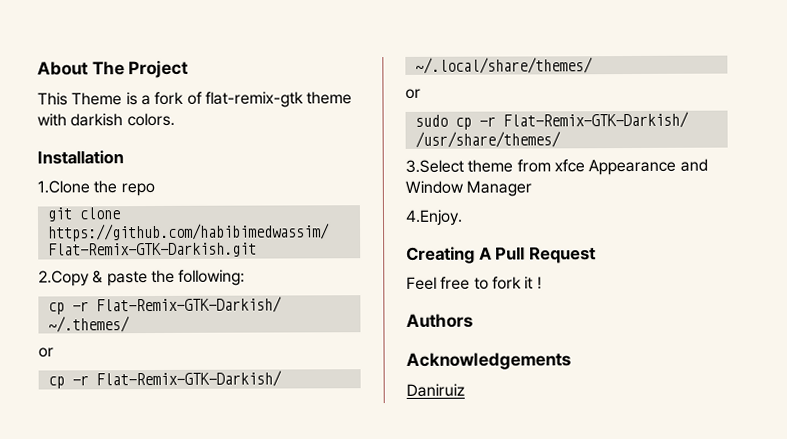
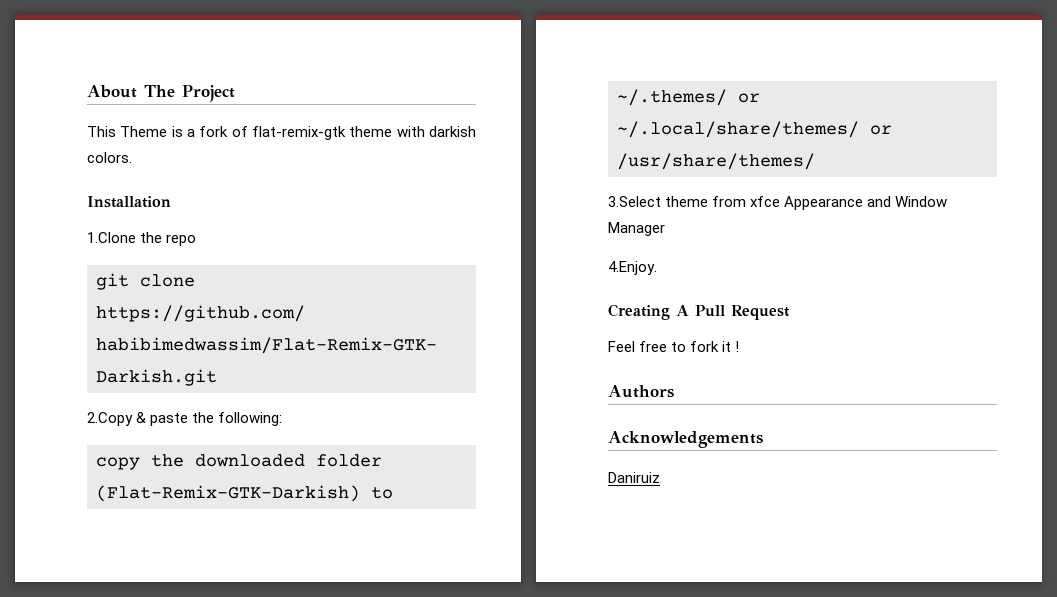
- cp -r Flat-Remix-GTK-Darkish/ ~/.themes/
- or
- cp -r Flat-Remix-GTK-Darkish/ ~/.local/share/themes/
- or
- sudo cp -r Flat-Remix-GTK-Darkish/ /usr/share/themes/
+ copy the downloaded folder (Flat-Remix-GTK-Darkish) to ~/.themes/ or ~/.local/share/themes/ or /usr/share/themes/

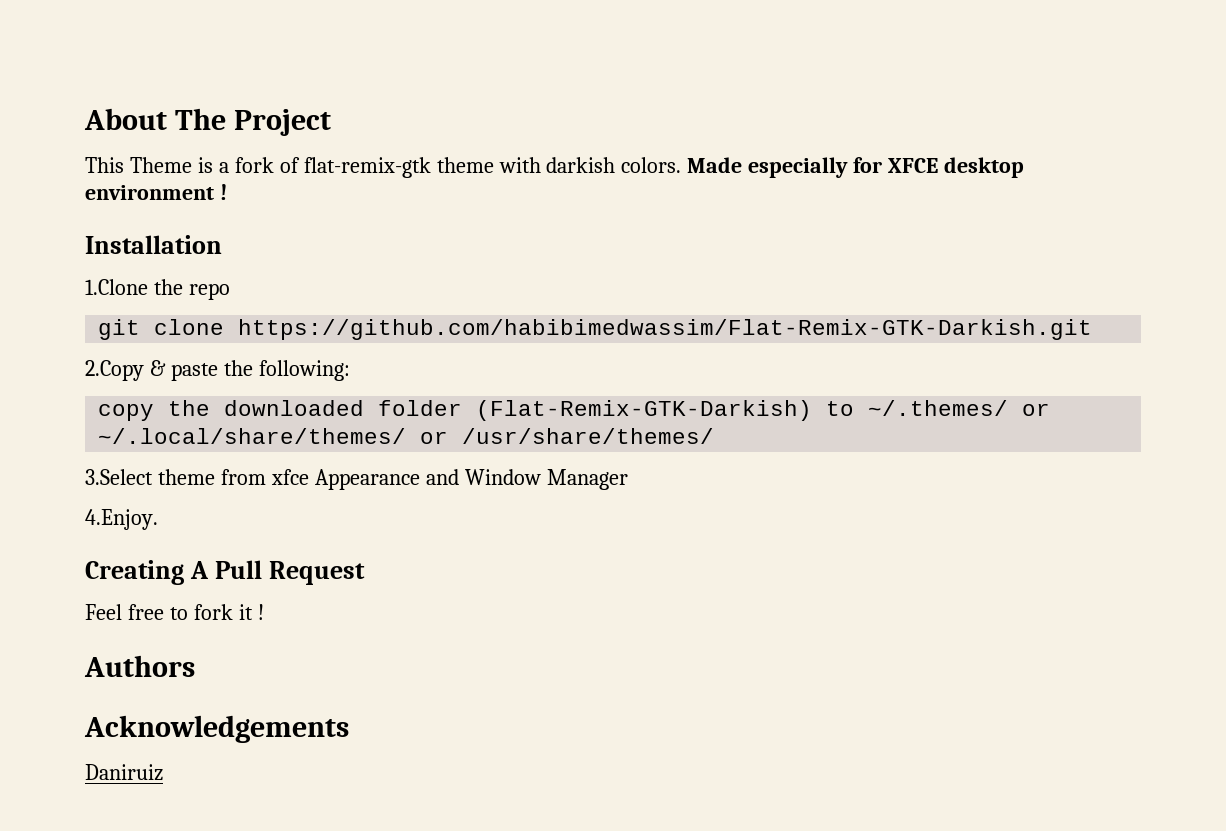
+ Made especially for XFCE desktop environment !

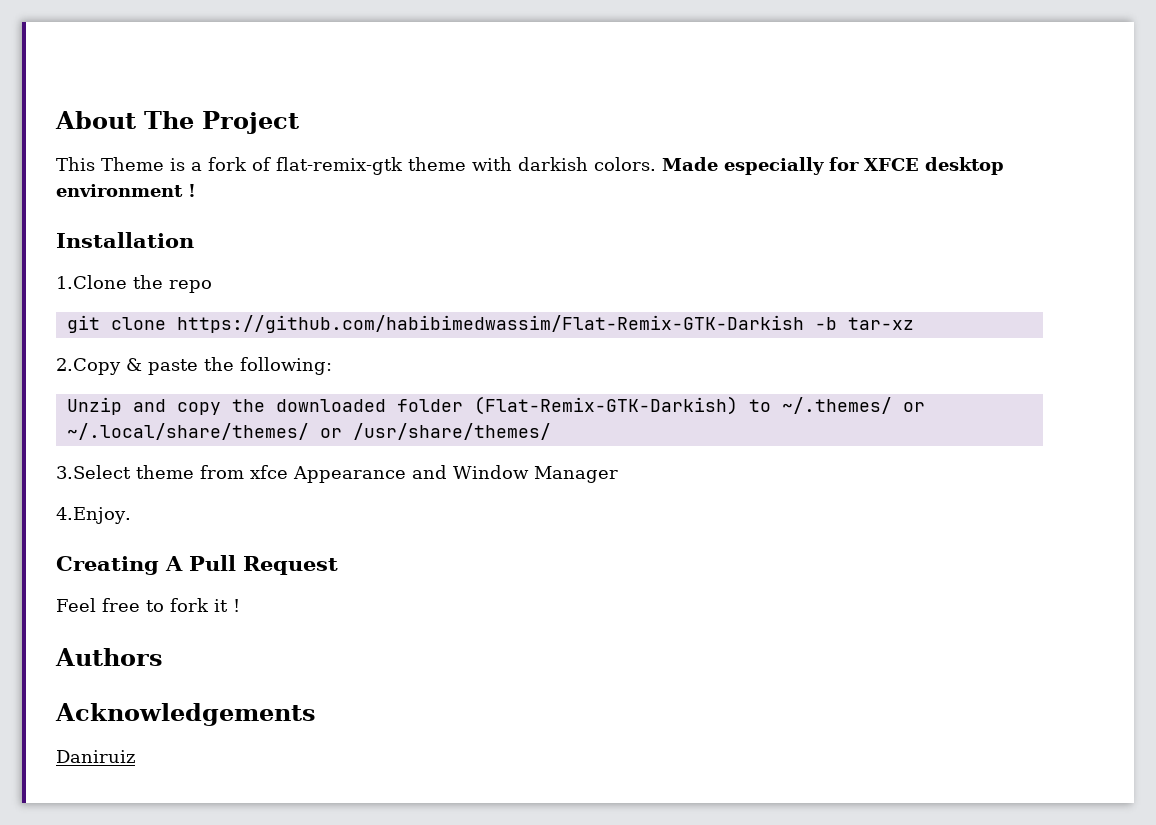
- git clone https://github.com/habibimedwassim/Flat-Remix-GTK-Darkish.git
+ git clone https://github.com/habibimedwassim/Flat-Remix-GTK-Darkish -b tar-xz
- copy the downloaded folder (Flat-Remix-GTK-Darkish) to ~/.themes/ or ~/.local/share/themes/ or /usr/share/themes/
+ Unzip and copy the downloaded folder (Flat-Remix-GTK-Darkish) to ~/.themes/ or ~/.local/share/themes/ or /usr/share/themes/

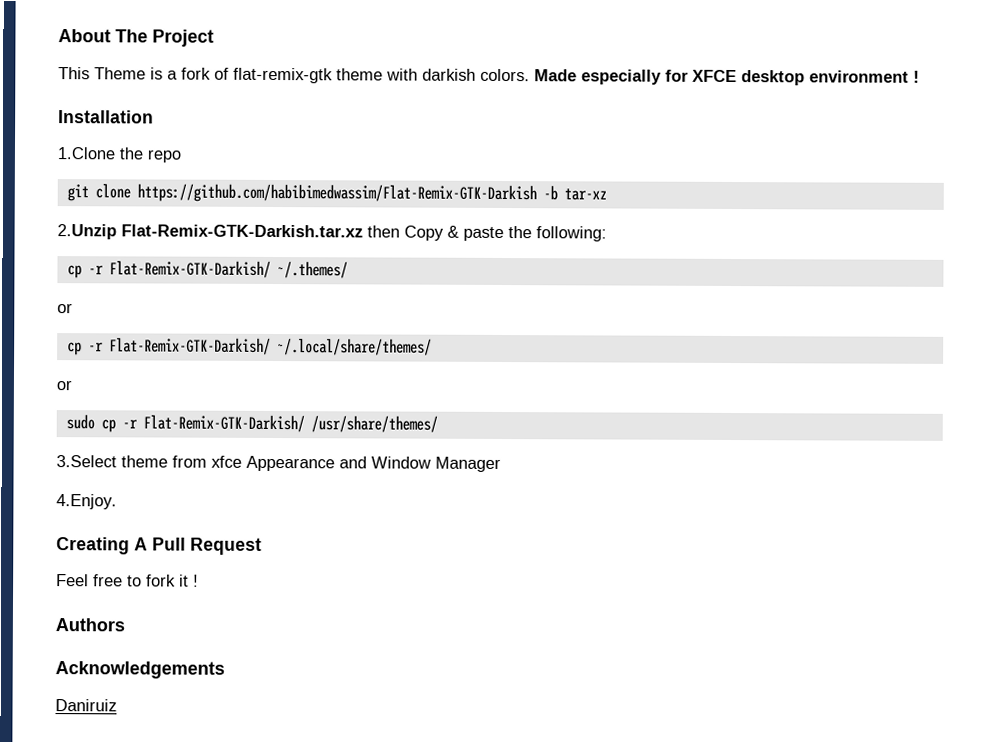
- 2.Copy & paste the following:
+ 2.Unzip Flat-Remix-GTK-Darkish.tar.xz then Copy & paste the following:
- Unzip and copy the downloaded folder (Flat-Remix-GTK-Darkish) to ~/.themes/ or ~/.local/share/themes/ or /usr/share/themes/
+ cp -r Flat-Remix-GTK-Darkish/ ~/.themes/
+ or
+ cp -r Flat-Remix-GTK-Darkish/ ~/.local/share/themes/
+ or
+ sudo cp -r Flat-Remix-GTK-Darkish/ /usr/share/themes/

